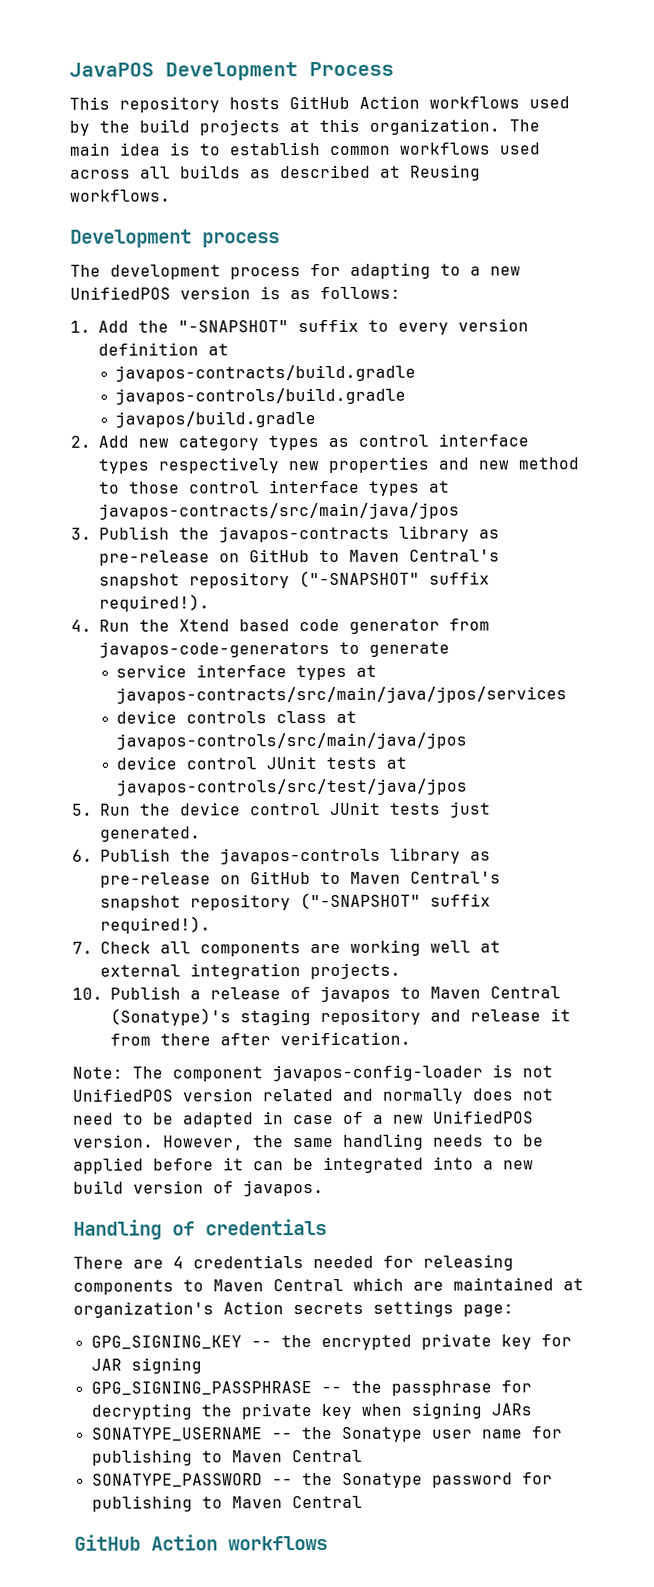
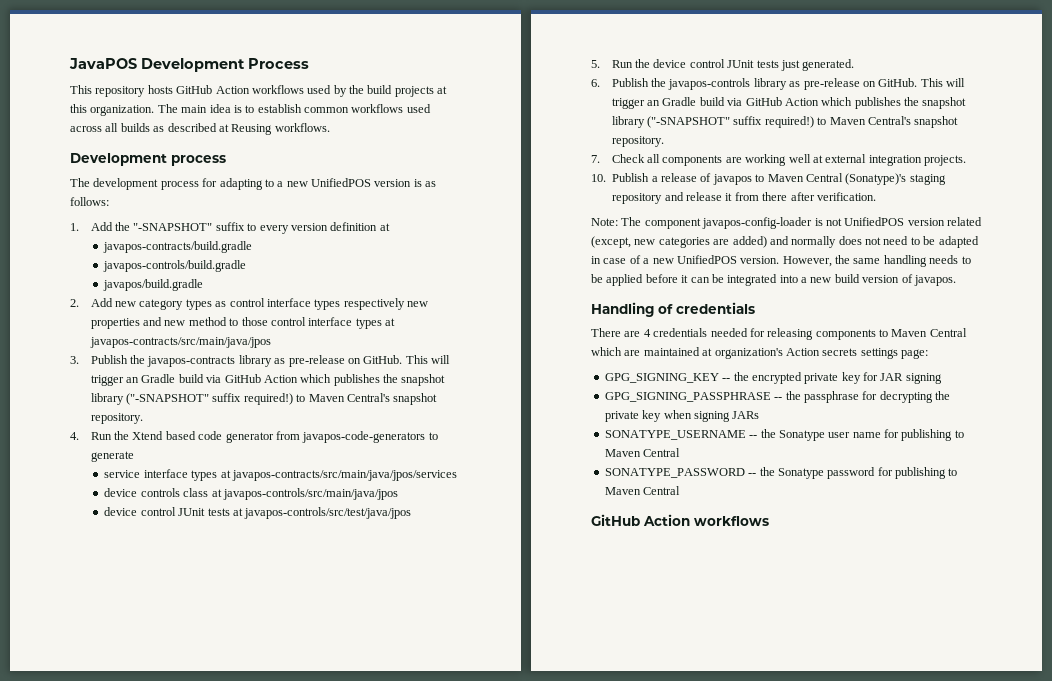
- 3. Publish the javapos-contracts library as pre-release on GitHub to Maven Central's snapshot repository ("-SNAPSHOT" suffix required!).
+ 3. Publish the javapos-contracts library as pre-release on GitHub. This will trigger an Gradle build via GitHub Action which publishes the snapshot library ("-SNAPSHOT" suffix required!) to Maven Central's snapshot repository.
- 6. Publish the javapos-controls library as pre-release on GitHub to Maven Central's snapshot repository ("-SNAPSHOT" suffix required!).
+ 6. Publish the javapos-controls library as pre-release on GitHub. This will trigger an Gradle build via GitHub Action which publishes the snapshot library ("-SNAPSHOT" suffix required!) to Maven Central's snapshot repository.
- Note: The component javapos-config-loader is not UnifiedPOS version related and normally does not need to be adapted in case of a new UnifiedPOS version.
+ Note: The component javapos-config-loader is not UnifiedPOS version related (except, new categories are added) and normally does not need to be adapted in case of a new UnifiedPOS version.

